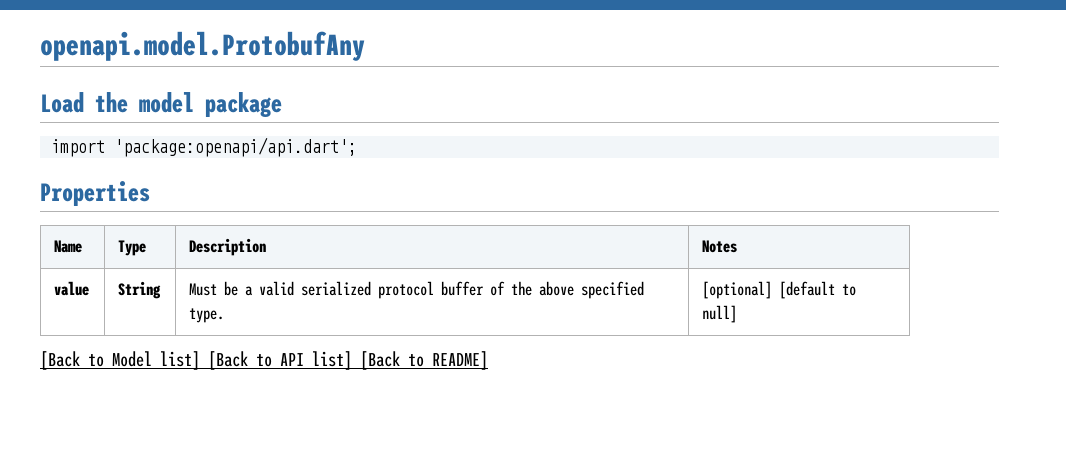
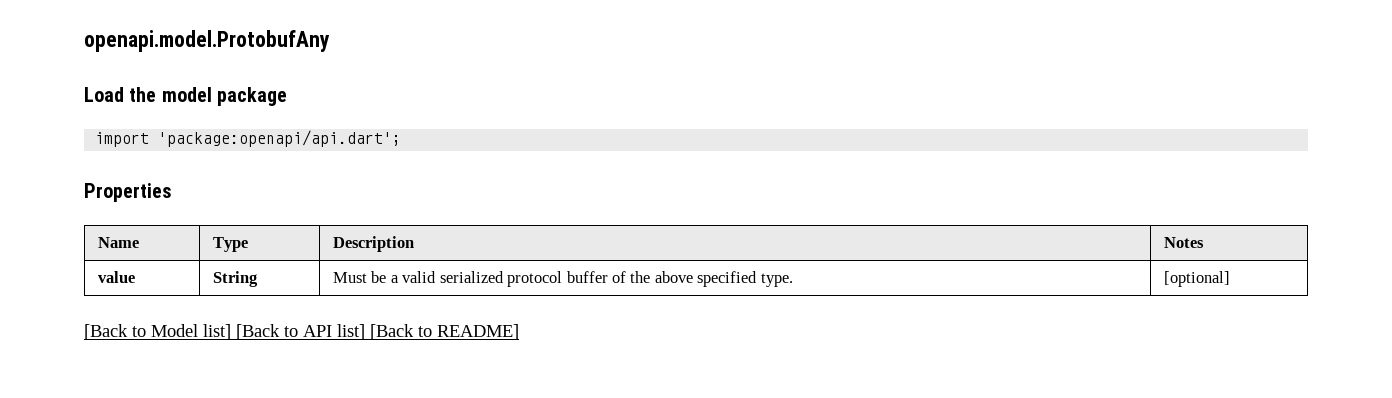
- value | String | Must be a valid serialized protocol buffer of the above specified type. | [optional] [default to null]
+ value | String | Must be a valid serialized protocol buffer of the above specified type. | [optional]

